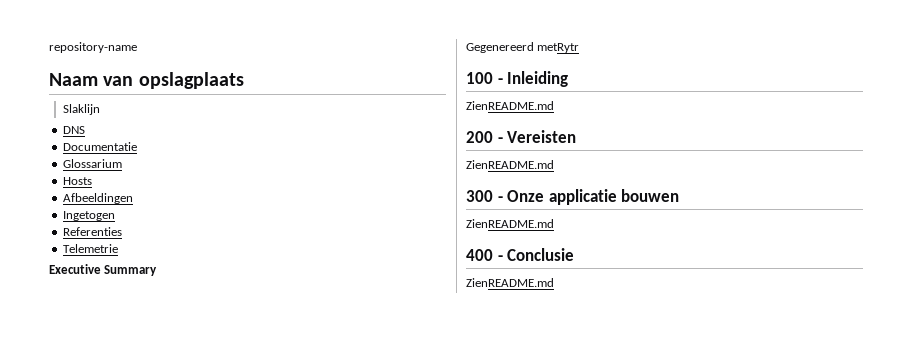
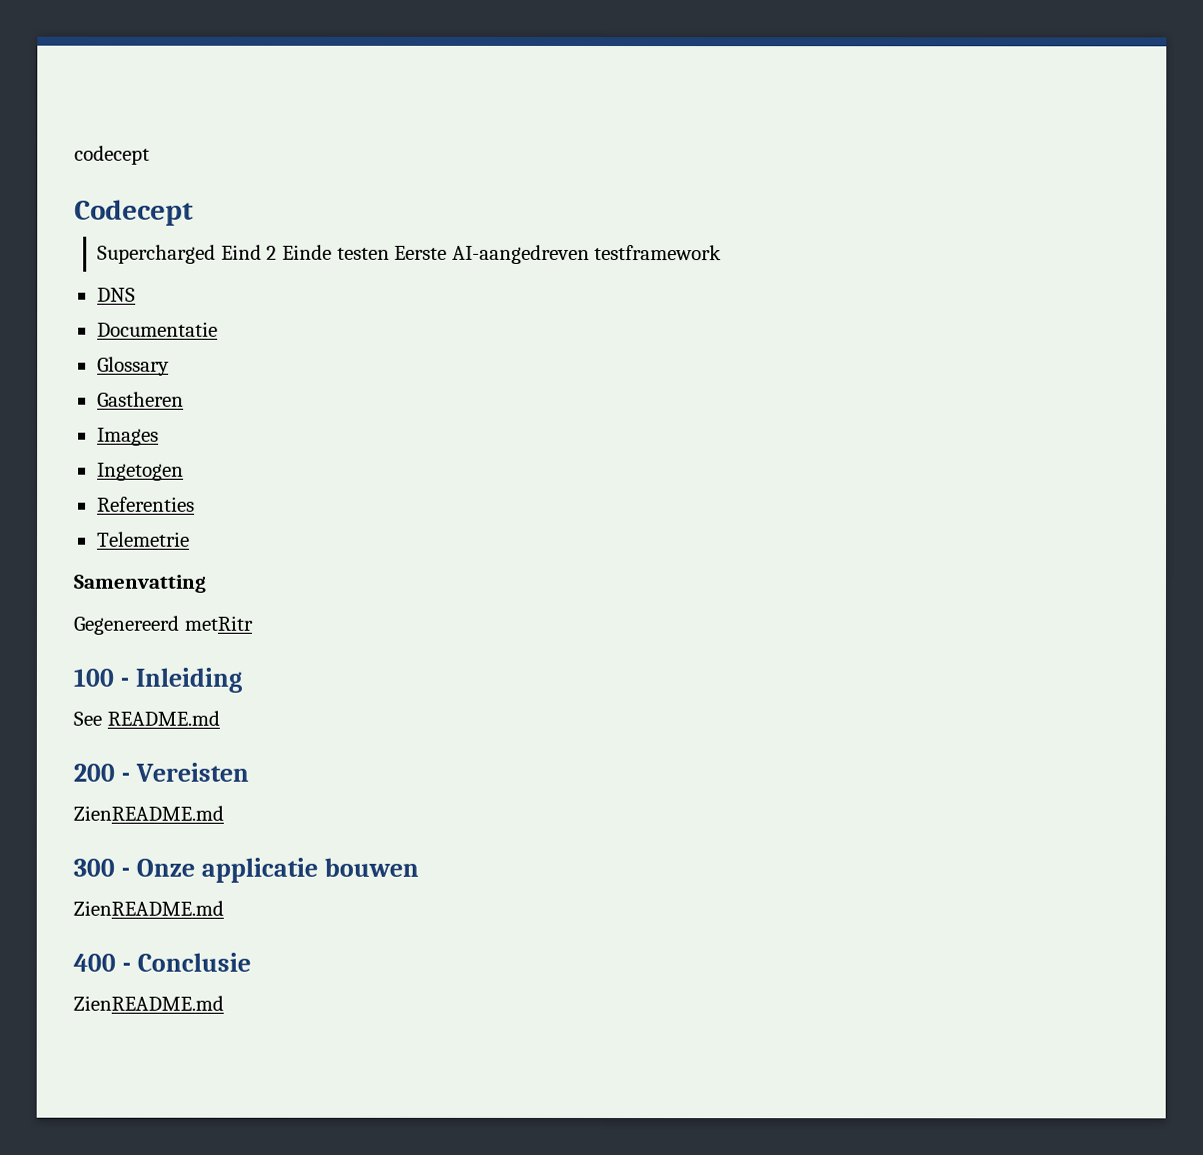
- repository-name
- Naam van opslagplaats
- Slaklijn
+ codecept
+ Codecept
+ Supercharged Eind 2 Einde testen Eerste AI-aangedreven testframework
- Glossarium
- Hosts
- Afbeeldingen
+ Glossary
+ Gastheren
+ Images
- Executive Summary
+ Samenvatting
- Gegenereerd metRytr
+ Gegenereerd metRitr
  100 - Inleiding
- ZienREADME.md
+ See README.md

